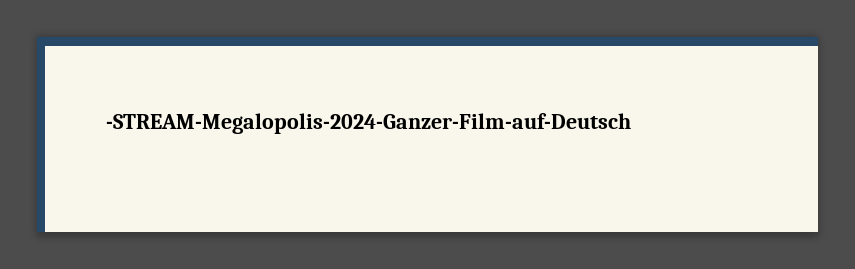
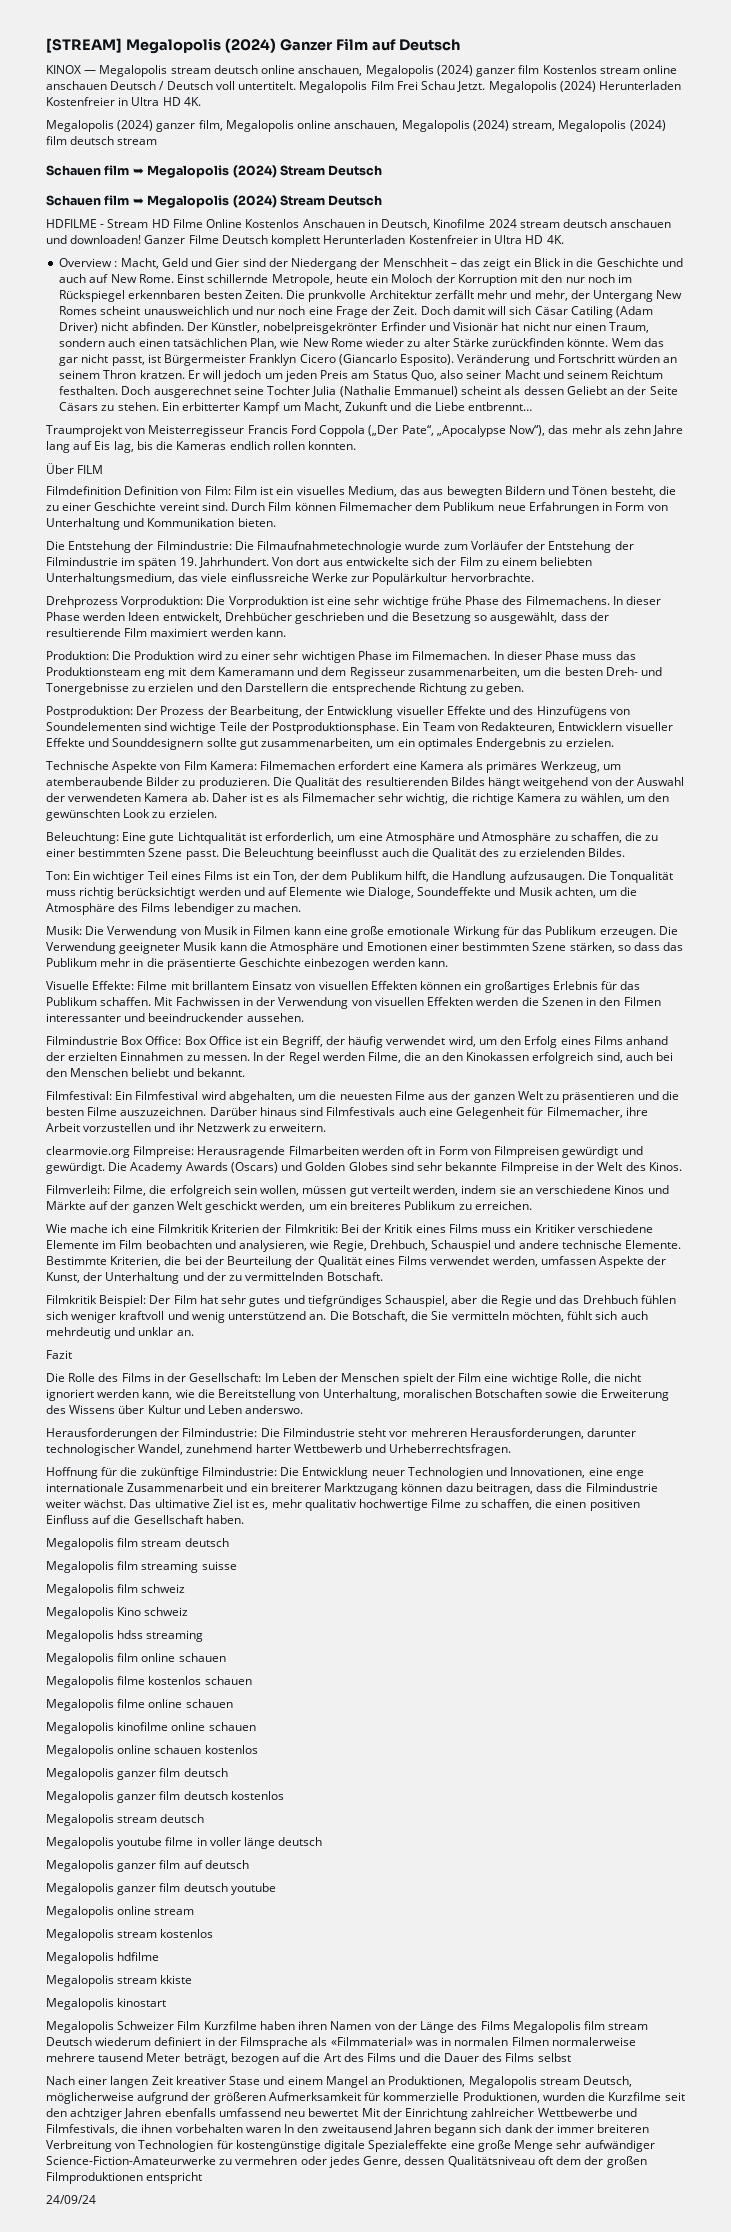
- -STREAM-Megalopolis-2024-Ganzer-Film-auf-Deutsch
+ [STREAM] Megalopolis (2024) Ganzer Film auf Deutsch
+ KINOX — Megalopolis stream deutsch online anschauen, Megalopolis (2024) ganzer film Kostenlos stream online anschauen Deutsch / Deutsch voll untertitelt. Megalopolis Film Frei Schau Jetzt. Megalopolis (2024) Herunterladen Kostenfreier in Ultra HD 4K.
+ Megalopolis (2024) ganzer film, Megalopolis online anschauen, Megalopolis (2024) stream, Megalopolis (2024) film deutsch stream
+ Schauen film ➥ Megalopolis (2024) Stream Deutsch
+ Schauen film ➥ Megalopolis (2024) Stream Deutsch
+ HDFILME - Stream HD Filme Online Kostenlos Anschauen in Deutsch, Kinofilme 2024 stream deutsch anschauen und downloaden! Ganzer Filme Deutsch komplett Herunterladen Kostenfreier in Ultra HD 4K.
+ Overview : Macht, Geld und Gier sind der Niedergang der Menschheit – das zeigt ein Blick in die Geschichte und auch auf New Rome. Einst schillernde Metropole, heute ein Moloch der Korruption mit den nur noch im Rückspiegel erkennbaren besten Zeiten. Die prunkvolle Architektur zerfällt mehr und mehr, der Untergang New Romes scheint unausweichlich und nur noch eine Frage der Zeit. Doch damit will sich Cäsar Catiling (Adam Driver) nicht abfinden. Der Künstler, nobelpreisgekrönter Erfinder und Visionär hat nicht nur einen Traum, sondern auch einen tatsächlichen Plan, wie New Rome wieder zu alter Stärke zurückfinden könnte. Wem das gar nicht passt, ist Bürgermeister Franklyn Cicero (Giancarlo Esposito). Veränderung und Fortschritt würden an seinem Thron kratzen. Er will jedoch um jeden Preis am Status Quo, also seiner Macht und seinem Reichtum festhalten. Doch ausgerechnet seine Tochter Julia (Nathalie Emmanuel) scheint als dessen Geliebt an der Seite Cäsars zu stehen. Ein erbitterter Kampf um Macht, Zukunft und die Liebe entbrennt…
+ Traumprojekt von Meisterregisseur Francis Ford Coppola („Der Pate“, „Apocalypse Now“), das mehr als zehn Jahre lang auf Eis lag, bis die Kameras endlich rollen konnten.
+ Über FILM
+ Filmdefinition Definition von Film: Film ist ein visuelles Medium, das aus bewegten Bildern und Tönen besteht, die zu einer Geschichte vereint sind. Durch Film können Filmemacher dem Publikum neue Erfahrungen in Form von Unterhaltung und Kommunikation bieten.
+ Die Entstehung der Filmindustrie: Die Filmaufnahmetechnologie wurde zum Vorläufer der Entstehung der Filmindustrie im späten 19. Jahrhundert. Von dort aus entwickelte sich der Film zu einem beliebten Unterhaltungsmedium, das viele einflussreiche Werke zur Populärkultur hervorbrachte.
+ Drehprozess Vorproduktion: Die Vorproduktion ist eine sehr wichtige frühe Phase des Filmemachens. In dieser Phase werden Ideen entwickelt, Drehbücher geschrieben und die Besetzung so ausgewählt, dass der resultierende Film maximiert werden kann.
+ Produktion: Die Produktion wird zu einer sehr wichtigen Phase im Filmemachen. In dieser Phase muss das Produktionsteam eng mit dem Kameramann und dem Regisseur zusammenarbeiten, um die besten Dreh- und Tonergebnisse zu erzielen und den Darstellern die entsprechende Richtung zu geben.
+ Postproduktion: Der Prozess der Bearbeitung, der Entwicklung visueller Effekte und des Hinzufügens von Soundelementen sind wichtige Teile der Postproduktionsphase. Ein Team von Redakteuren, Entwicklern visueller Effekte und Sounddesignern sollte gut zusammenarbeiten, um ein optimales Endergebnis zu erzielen.
+ Technische Aspekte von Film Kamera: Filmemachen erfordert eine Kamera als primäres Werkzeug, um atemberaubende Bilder zu produzieren. Die Qualität des resultierenden Bildes hängt weitgehend von der Auswahl der verwendeten Kamera ab. Daher ist es als Filmemacher sehr wichtig, die richtige Kamera zu wählen, um den gewünschten Look zu erzielen.
+ Beleuchtung: Eine gute Lichtqualität ist erforderlich, um eine Atmosphäre und Atmosphäre zu schaffen, die zu einer bestimmten Szene passt. Die Beleuchtung beeinflusst auch die Qualität des zu erzielenden Bildes.
+ Ton: Ein wichtiger Teil eines Films ist ein Ton, der dem Publikum hilft, die Handlung aufzusaugen. Die Tonqualität muss richtig berücksichtigt werden und auf Elemente wie Dialoge, Soundeffekte und Musik achten, um die Atmosphäre des Films lebendiger zu machen.
+ Musik: Die Verwendung von Musik in Filmen kann eine große emotionale Wirkung für das Publikum erzeugen. Die Verwendung geeigneter Musik kann die Atmosphäre und Emotionen einer bestimmten Szene stärken, so dass das Publikum mehr in die präsentierte Geschichte einbezogen werden kann.
+ Visuelle Effekte: Filme mit brillantem Einsatz von visuellen Effekten können ein großartiges Erlebnis für das Publikum schaffen. Mit Fachwissen in der Verwendung von visuellen Effekten werden die Szenen in den Filmen interessanter und beeindruckender aussehen.
+ Filmindustrie Box Office: Box Office ist ein Begriff, der häufig verwendet wird, um den Erfolg eines Films anhand der erzielten Einnahmen zu messen. In der Regel werden Filme, die an den Kinokassen erfolgreich sind, auch bei den Menschen beliebt und bekannt.
+ Filmfestival: Ein Filmfestival wird abgehalten, um die neuesten Filme aus der ganzen Welt zu präsentieren und die besten Filme auszuzeichnen. Darüber hinaus sind Filmfestivals auch eine Gelegenheit für Filmemacher, ihre Arbeit vorzustellen und ihr Netzwerk zu erweitern.
+ clearmovie.org Filmpreise: Herausragende Filmarbeiten werden oft in Form von Filmpreisen gewürdigt und gewürdigt. Die Academy Awards (Oscars) und Golden Globes sind sehr bekannte Filmpreise in der Welt des Kinos.
+ Filmverleih: Filme, die erfolgreich sein wollen, müssen gut verteilt werden, indem sie an verschiedene Kinos und Märkte auf der ganzen Welt geschickt werden, um ein breiteres Publikum zu erreichen.
+ Wie mache ich eine Filmkritik Kriterien der Filmkritik: Bei der Kritik eines Films muss ein Kritiker verschiedene Elemente im Film beobachten und analysieren, wie Regie, Drehbuch, Schauspiel und andere technische Elemente. Bestimmte Kriterien, die bei der Beurteilung der Qualität eines Films verwendet werden, umfassen Aspekte der Kunst, der Unterhaltung und der zu vermittelnden Botschaft.
+ Filmkritik Beispiel: Der Film hat sehr gutes und tiefgründiges Schauspiel, aber die Regie und das Drehbuch fühlen sich weniger kraftvoll und wenig unterstützend an. Die Botschaft, die Sie vermitteln möchten, fühlt sich auch mehrdeutig und unklar an.
+ Fazit
+ Die Rolle des Films in der Gesellschaft: Im Leben der Menschen spielt der Film eine wichtige Rolle, die nicht ignoriert werden kann, wie die Bereitstellung von Unterhaltung, moralischen Botschaften sowie die Erweiterung des Wissens über Kultur und Leben anderswo.
+ Herausforderungen der Filmindustrie: Die Filmindustrie steht vor mehreren Herausforderungen, darunter technologischer Wandel, zunehmend harter Wettbewerb und Urheberrechtsfragen.
+ Hoffnung für die zukünftige Filmindustrie: Die Entwicklung neuer Technologien und Innovationen, eine enge internationale Zusammenarbeit und ein breiterer Marktzugang können dazu beitragen, dass die Filmindustrie weiter wächst. Das ultimative Ziel ist es, mehr qualitativ hochwertige Filme zu schaffen, die einen positiven Einfluss auf die Gesellschaft haben.
+ Megalopolis film stream deutsch
+ Megalopolis film streaming suisse
+ Megalopolis film schweiz
+ Megalopolis Kino schweiz
+ Megalopolis hdss streaming
+ Megalopolis film online schauen
+ Megalopolis filme kostenlos schauen
+ Megalopolis filme online schauen
+ Megalopolis kinofilme online schauen
+ Megalopolis online schauen kostenlos
+ Megalopolis ganzer film deutsch
+ Megalopolis ganzer film deutsch kostenlos
+ Megalopolis stream deutsch
+ Megalopolis youtube filme in voller länge deutsch
+ Megalopolis ganzer film auf deutsch
+ Megalopolis ganzer film deutsch youtube
+ Megalopolis online stream
+ Megalopolis stream kostenlos
+ Megalopolis hdfilme
+ Megalopolis stream kkiste
+ Megalopolis kinostart
+ Megalopolis Schweizer Film Kurzfilme haben ihren Namen von der Länge des Films Megalopolis film stream Deutsch wiederum definiert in der Filmsprache als «Filmmaterial» was in normalen Filmen normalerweise mehrere tausend Meter beträgt, bezogen auf die Art des Films und die Dauer des Films selbst
+ Nach einer langen Zeit kreativer Stase und einem Mangel an Produktionen, Megalopolis stream Deutsch, möglicherweise aufgrund der größeren Aufmerksamkeit für kommerzielle Produktionen, wurden die Kurzfilme seit den achtziger Jahren ebenfalls umfassend neu bewertet Mit der Einrichtung zahlreicher Wettbewerbe und Filmfestivals, die ihnen vorbehalten waren In den zweitausend Jahren begann sich dank der immer breiteren Verbreitung von Technologien für kostengünstige digitale Spezialeffekte eine große Menge sehr aufwändiger Science-Fiction-Amateurwerke zu vermehren oder jedes Genre, dessen Qualitätsniveau oft dem der großen Filmproduktionen entspricht
+ 24/09/24

